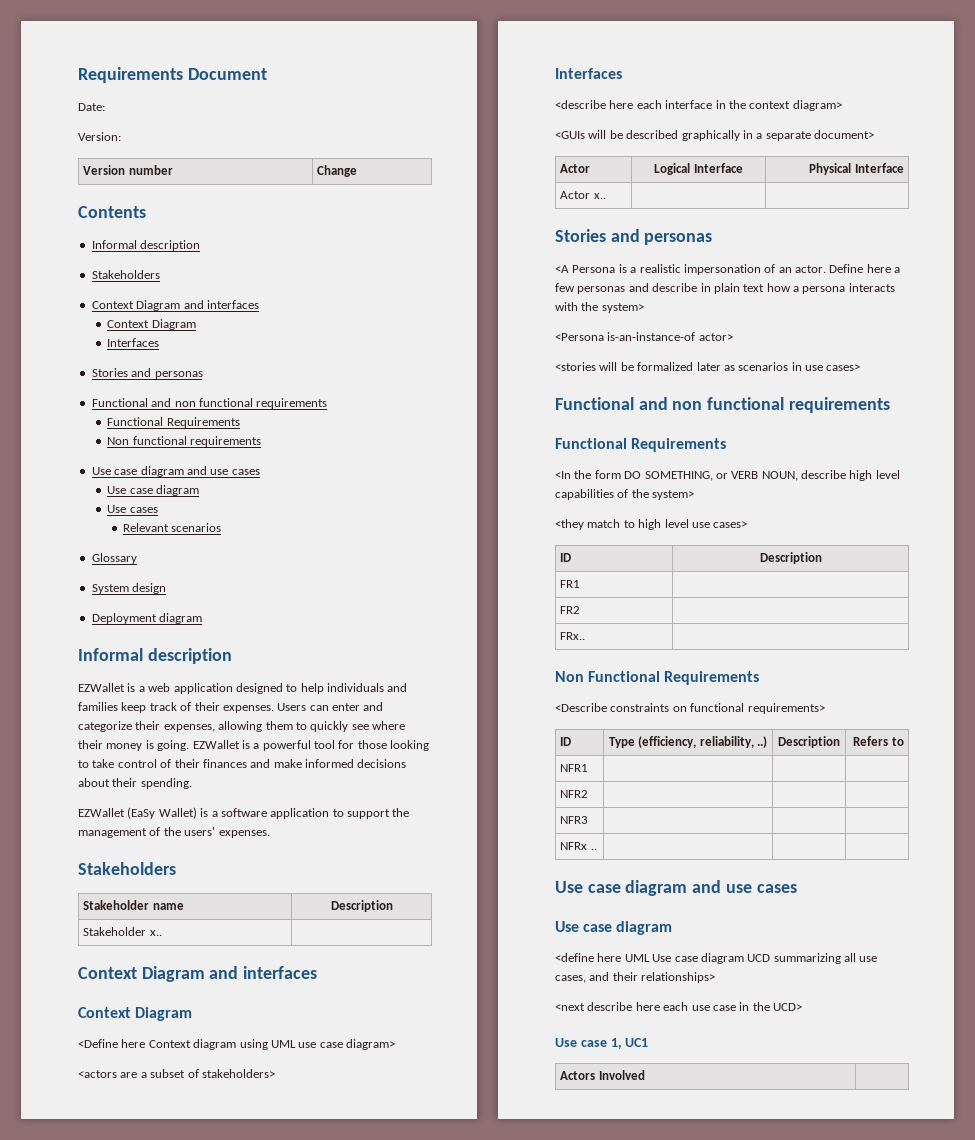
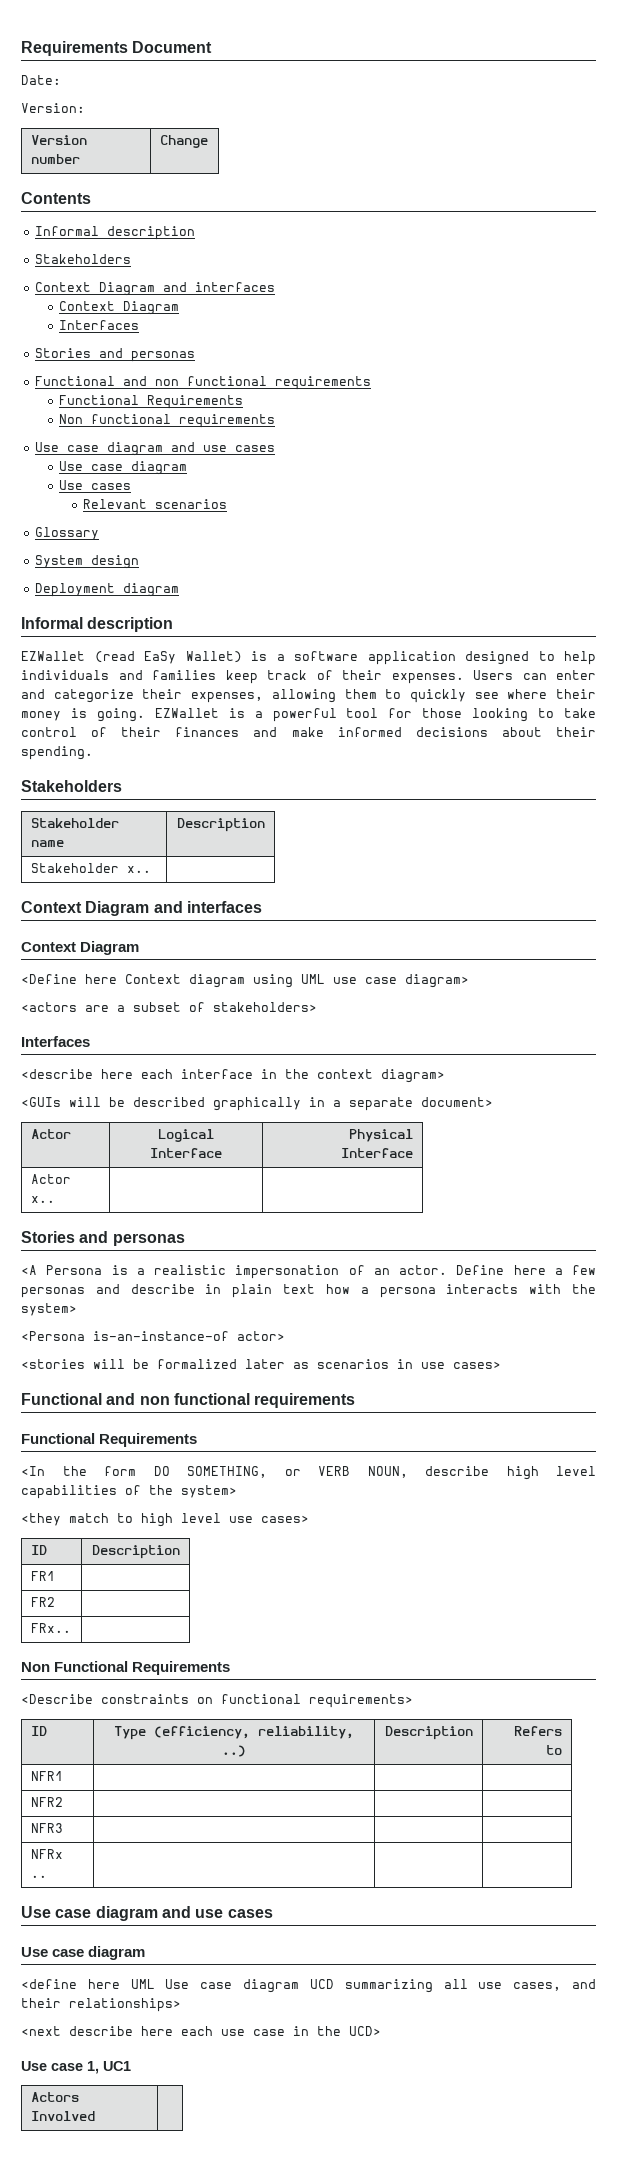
- EZWallet is a web application designed to help individuals and families keep track of their expenses.
+ EZWallet (read EaSy Wallet) is a software application designed to help individuals and families keep track of their expenses.
- EZWallet (EaSy Wallet) is a software application to support the management of the users' expenses.

